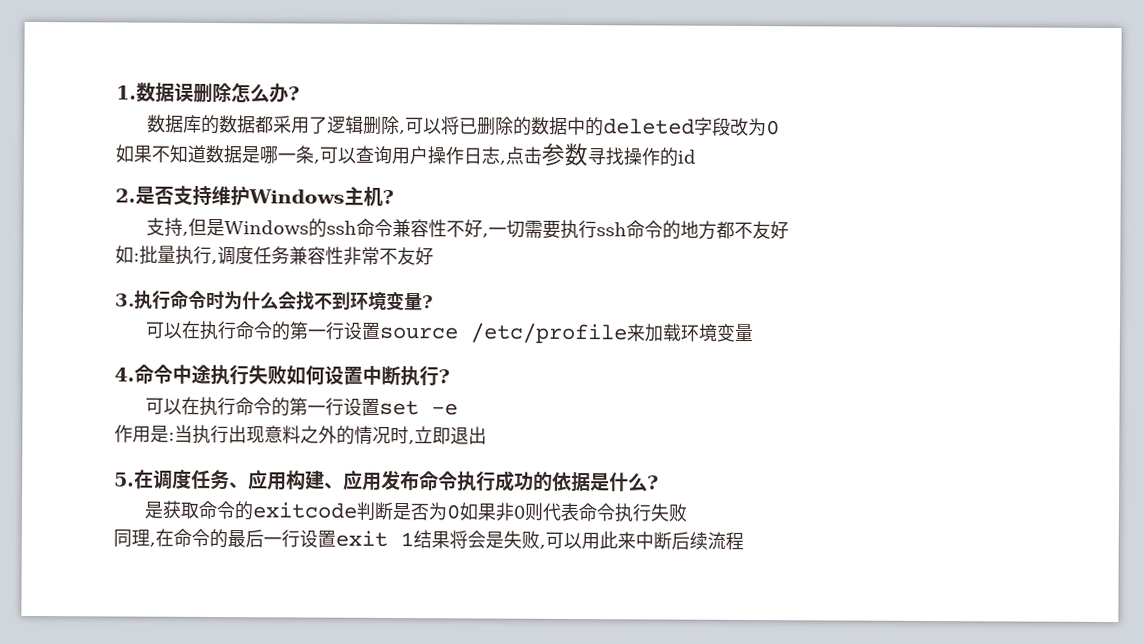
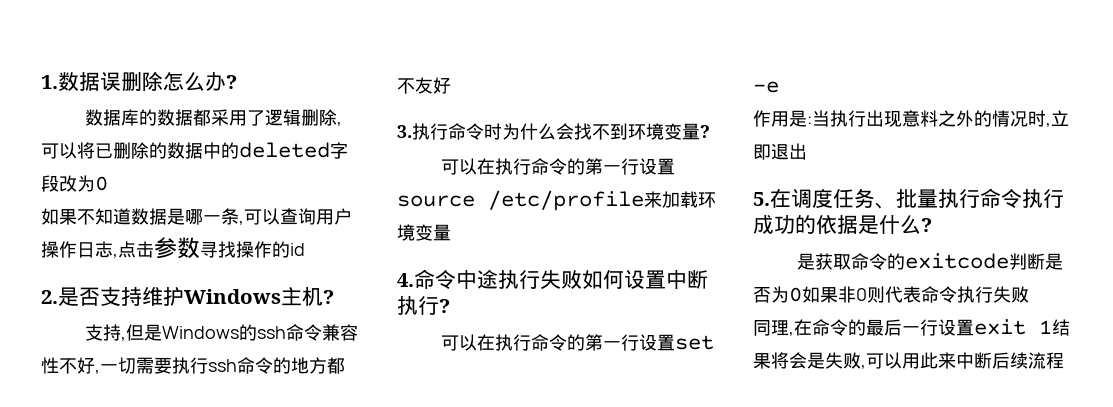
- 如:批量执行,调度任务兼容性非常不友好
- 5.在调度任务、应用构建、应用发布命令执行成功的依据是什么?
+ 5.在调度任务、批量执行命令执行成功的依据是什么?

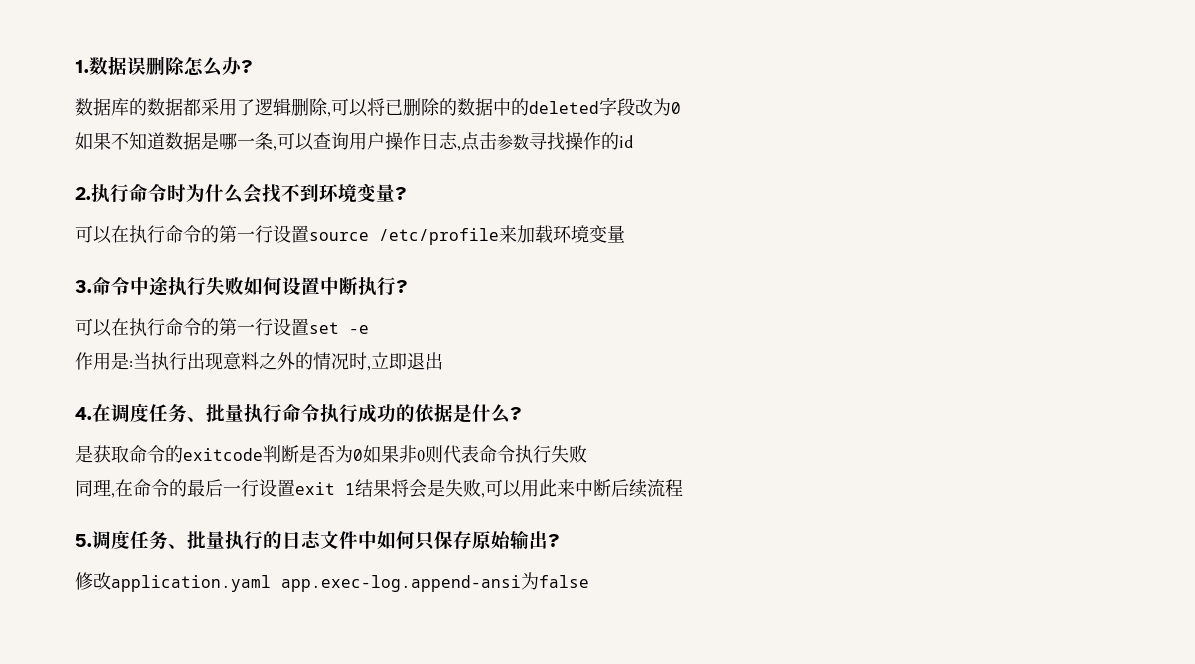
- 2.是否支持维护Windows主机?
- 支持,但是Windows的ssh命令兼容性不好,一切需要执行ssh命令的地方都不友好
- 3.执行命令时为什么会找不到环境变量?
+ 2.执行命令时为什么会找不到环境变量?
- 4.命令中途执行失败如何设置中断执行?
+ 3.命令中途执行失败如何设置中断执行?
- 5.在调度任务、批量执行命令执行成功的依据是什么?
+ 4.在调度任务、批量执行命令执行成功的依据是什么?
+ 5.调度任务、批量执行的日志文件中如何只保存原始输出?
+ 修改application.yaml app.exec-log.append-ansi为false

